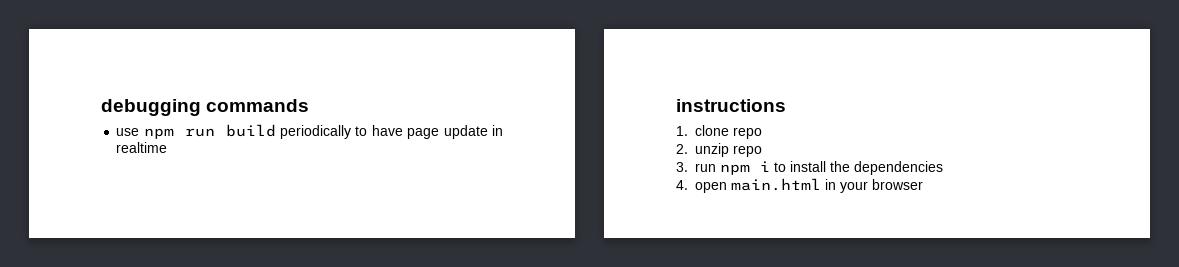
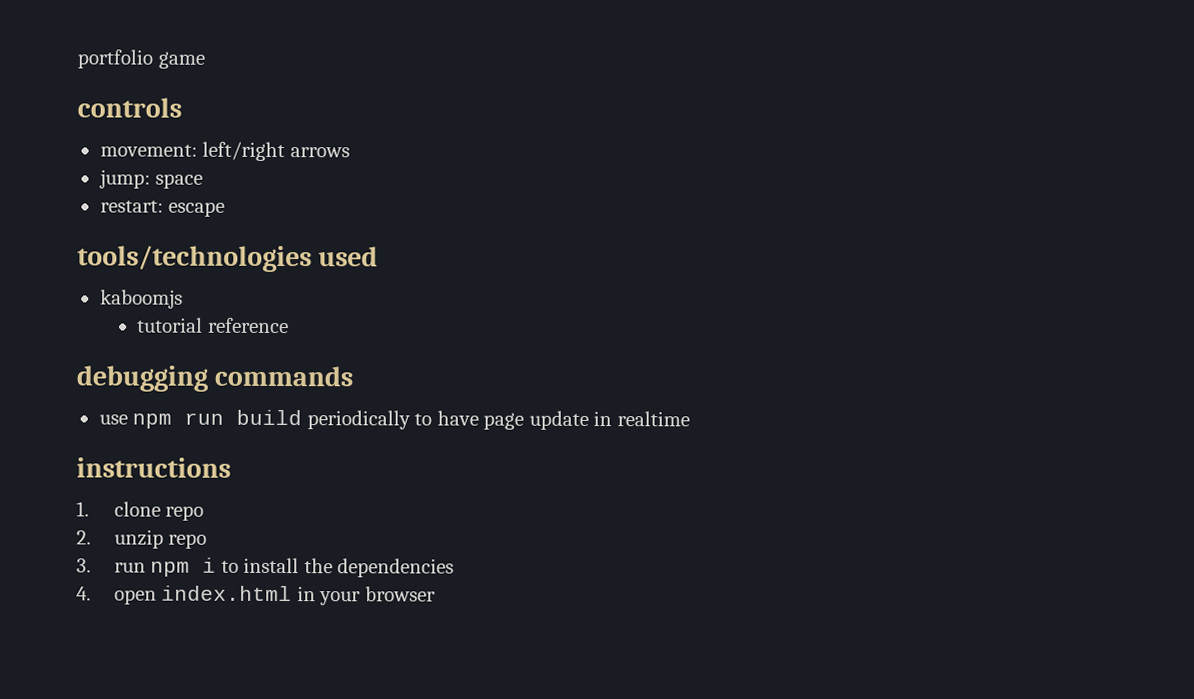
+ portfolio game
+ controls
+ movement: left/right arrows
+ jump: space
+ restart: escape
+ tools/technologies used
+ kaboomjs
+ tutorial reference
- 4. open main.html in your browser
+ 4. open index.html in your browser

